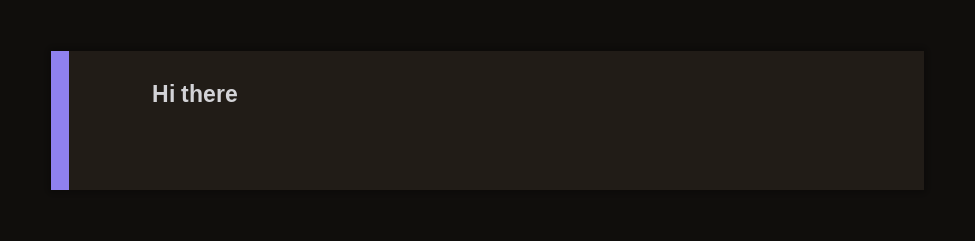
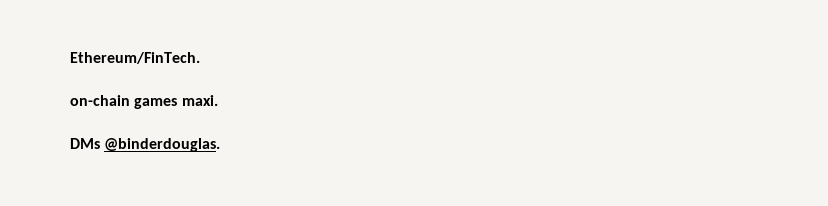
- Hi there
+ Ethereum/FinTech.
+ on-chain games maxi.
+ DMs @binderdouglas.

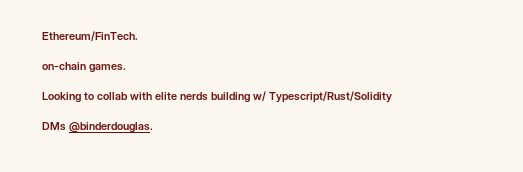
- on-chain games maxi.
+ on-chain games.
+ Looking to collab with elite nerds building w/ Typescript/Rust/Solidity

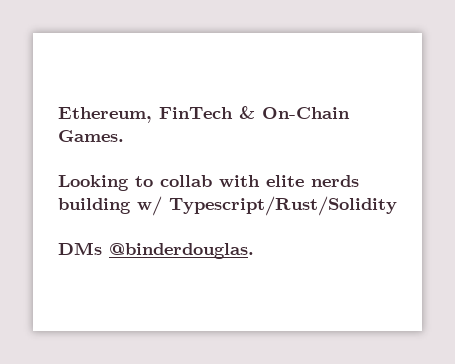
- Ethereum/FinTech.
- on-chain games.
+ Ethereum, FinTech & On-Chain Games.

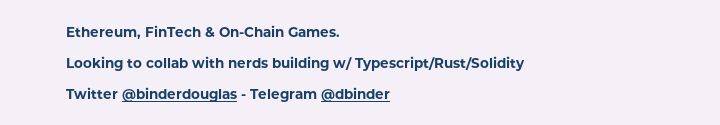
- Looking to collab with elite nerds building w/ Typescript/Rust/Solidity
+ Looking to collab with nerds building w/ Typescript/Rust/Solidity
- DMs @binderdouglas.
+ Twitter @binderdouglas - Telegram @dbinder

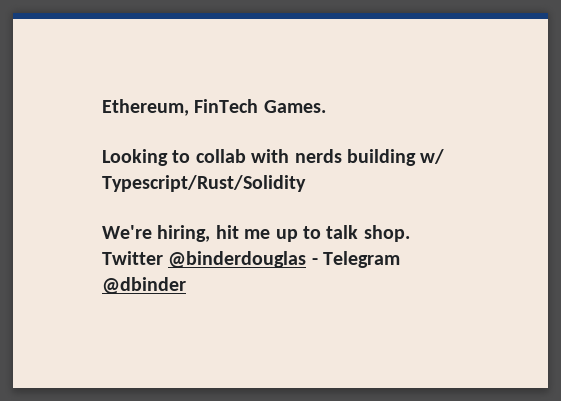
- Ethereum, FinTech & On-Chain Games.
+ Ethereum, FinTech Games.
+ We're hiring, hit me up to talk shop.

